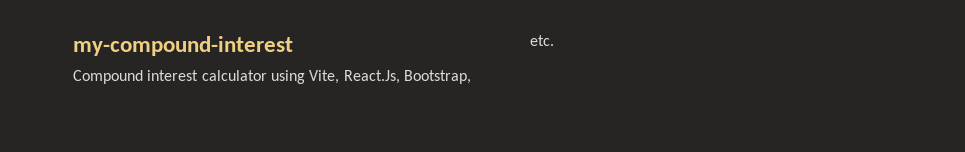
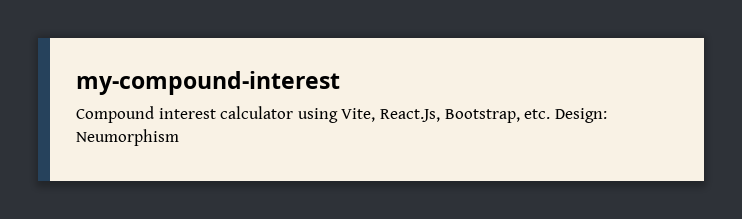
- Compound interest calculator using Vite, React.Js, Bootstrap, etc.
+ Compound interest calculator using Vite, React.Js, Bootstrap, etc. Design: Neumorphism

